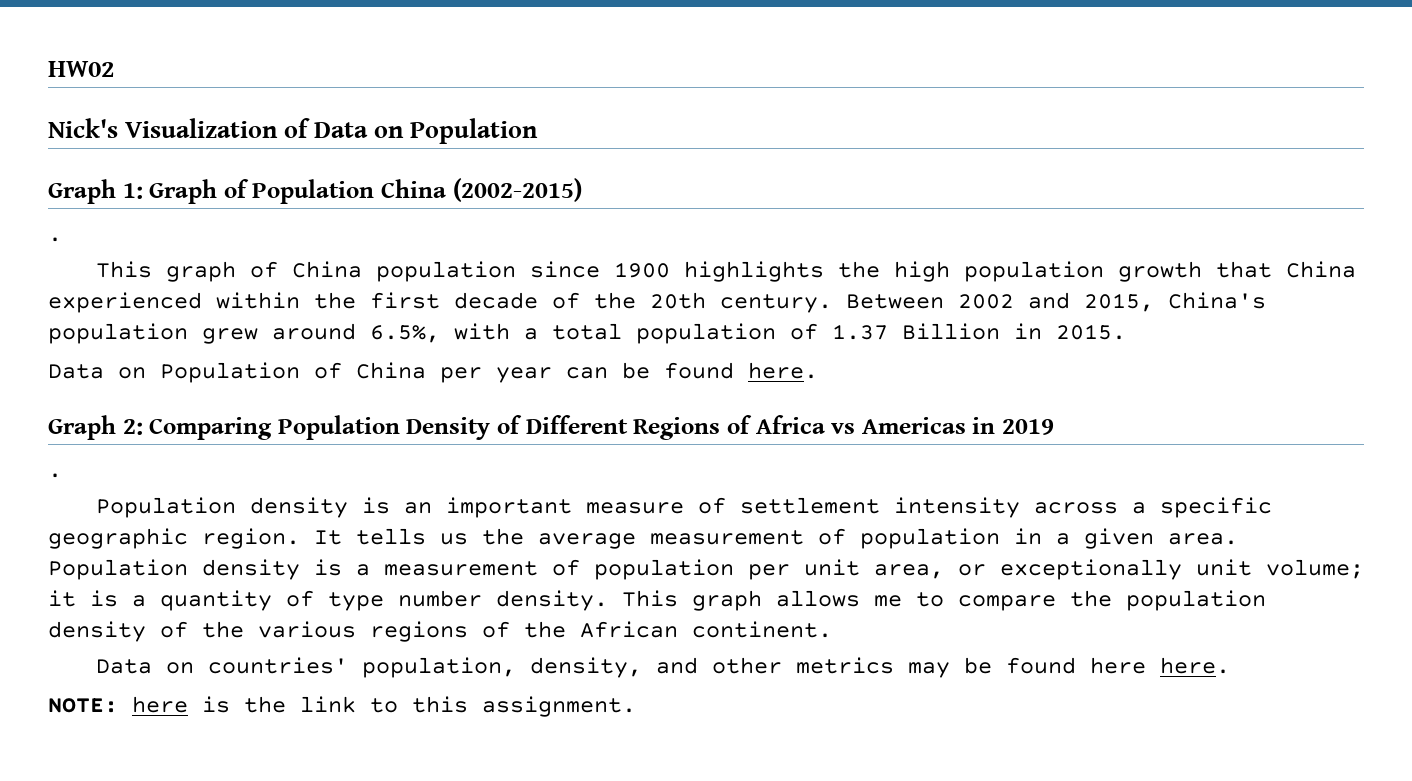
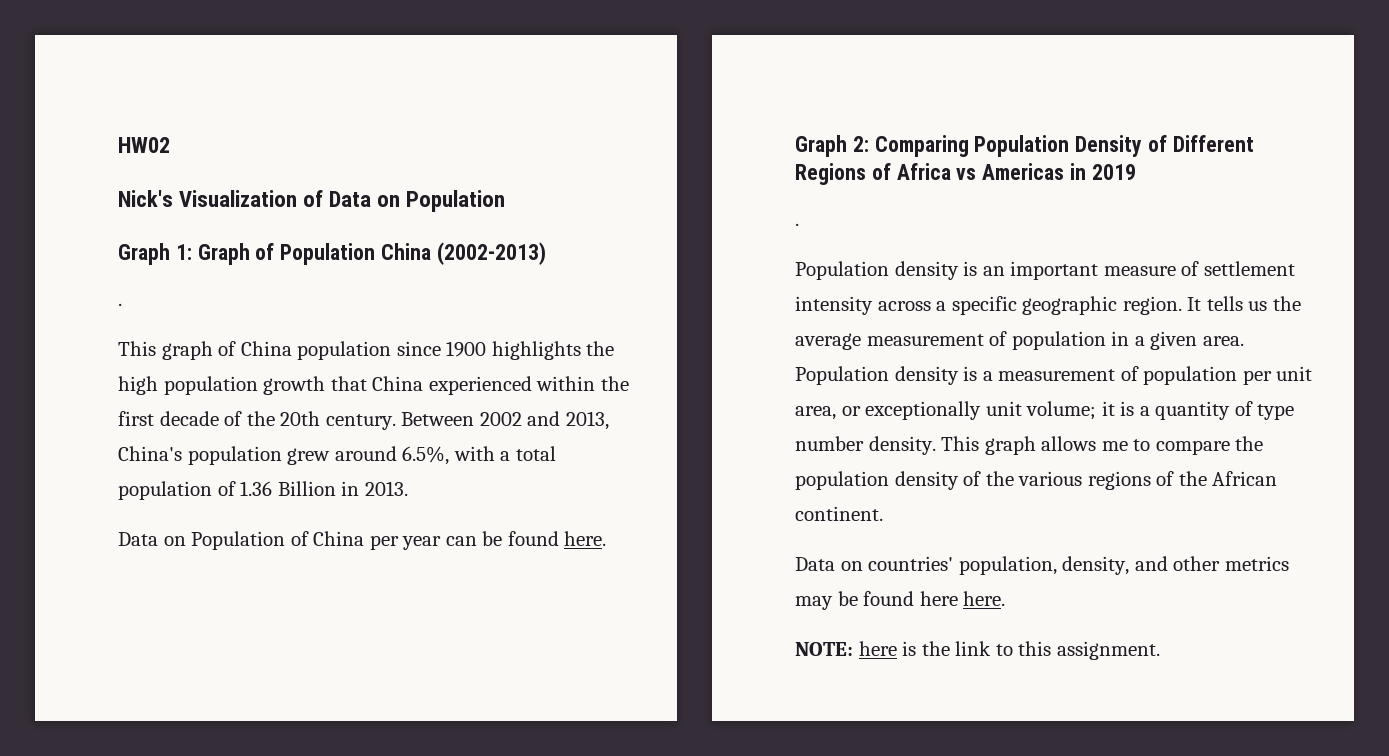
- Graph 1: Graph of Population China (2002-2015)
+ Graph 1: Graph of Population China (2002-2013)
- Between 2002 and 2015, China's population grew around 6.5%, with a total population of 1.37 Billion in 2015.
+ Between 2002 and 2013, China's population grew around 6.5%, with a total population of 1.36 Billion in 2013.

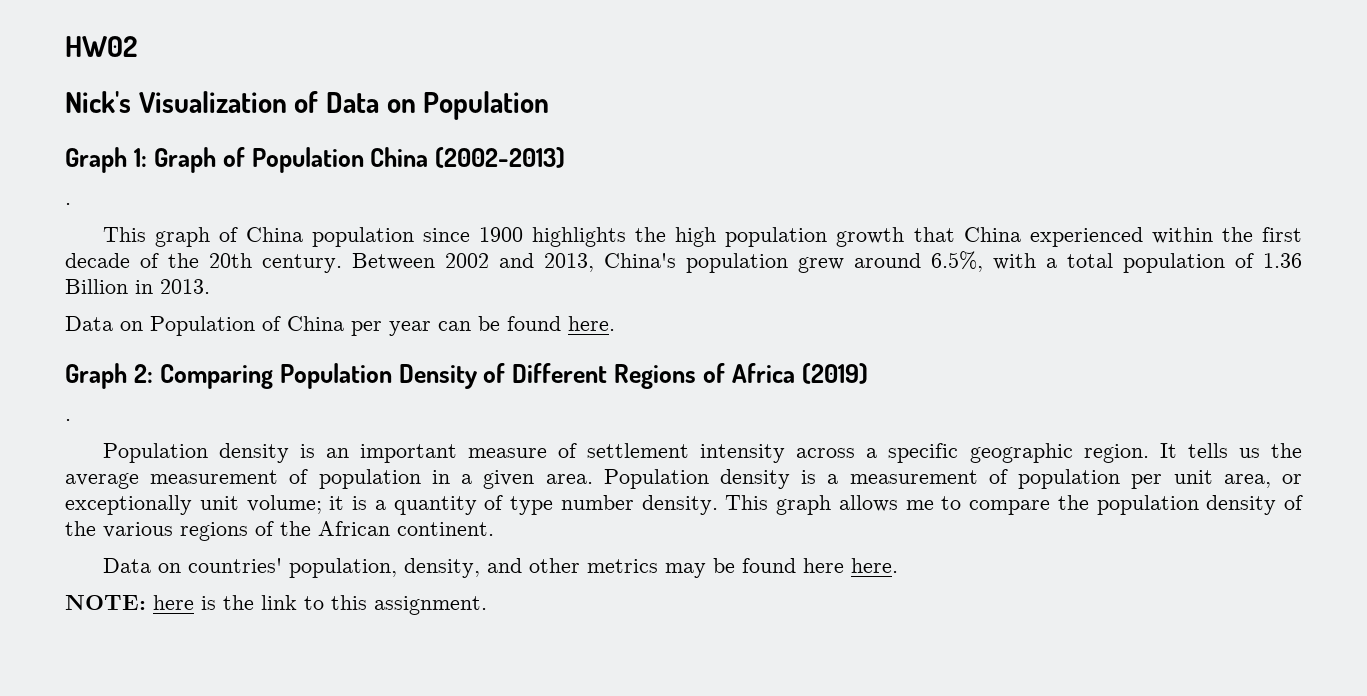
- Graph 2: Comparing Population Density of Different Regions of Africa vs Americas in 2019
+ Graph 2: Comparing Population Density of Different Regions of Africa (2019)

